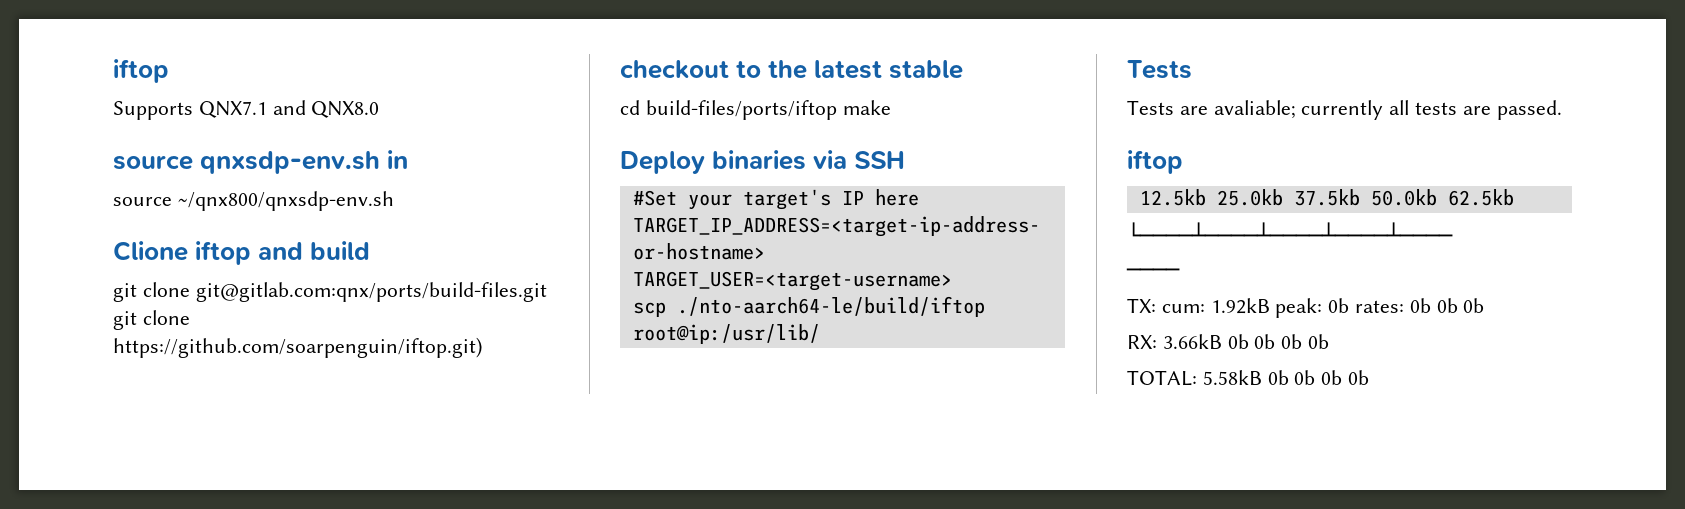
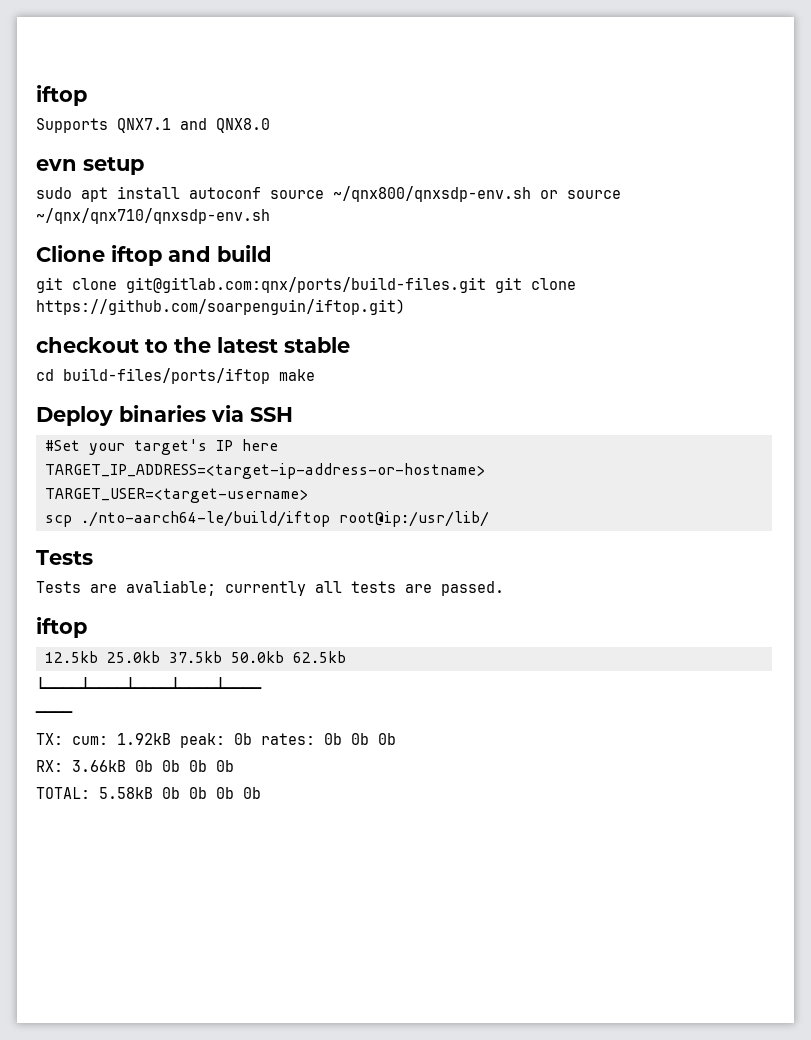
- source qnxsdp-env.sh in
- source ~/qnx800/qnxsdp-env.sh
+ evn setup
+ sudo apt install autoconf source ~/qnx800/qnxsdp-env.sh or source ~/qnx/qnx710/qnxsdp-env.sh

